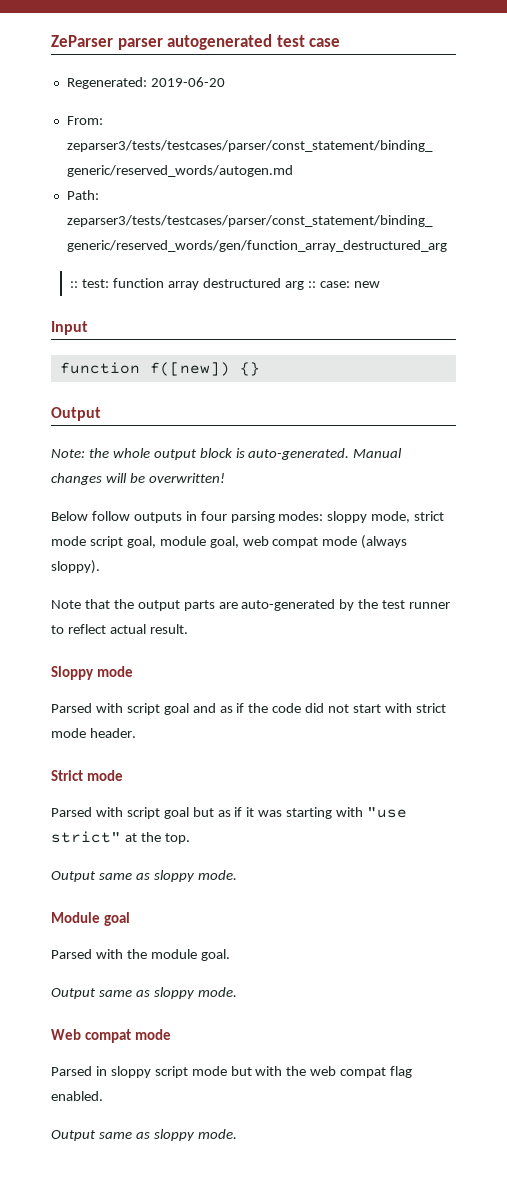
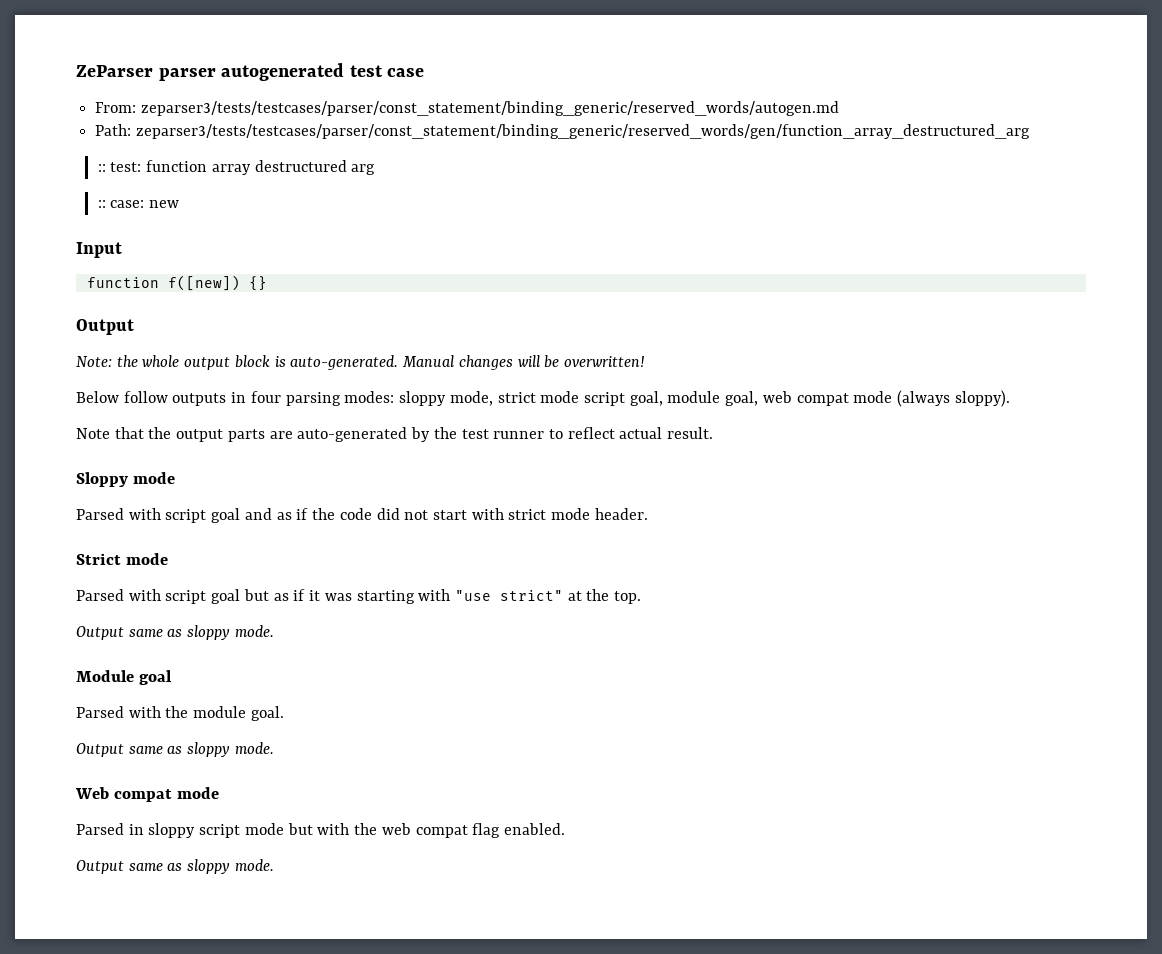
- Regenerated: 2019-06-20
- :: test: function array destructured arg :: case: new
+ :: test: function array destructured arg
+ :: case: new

